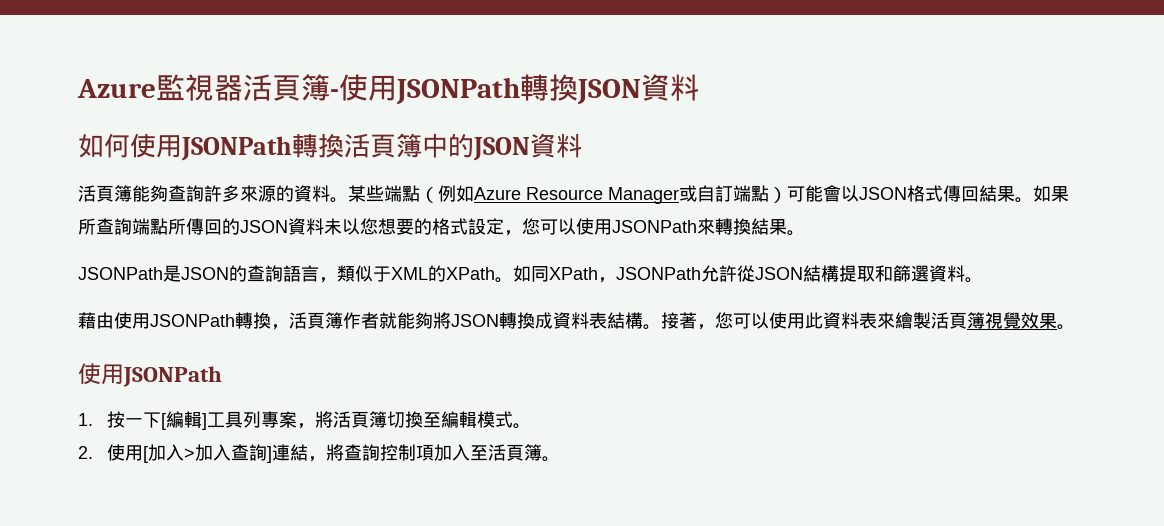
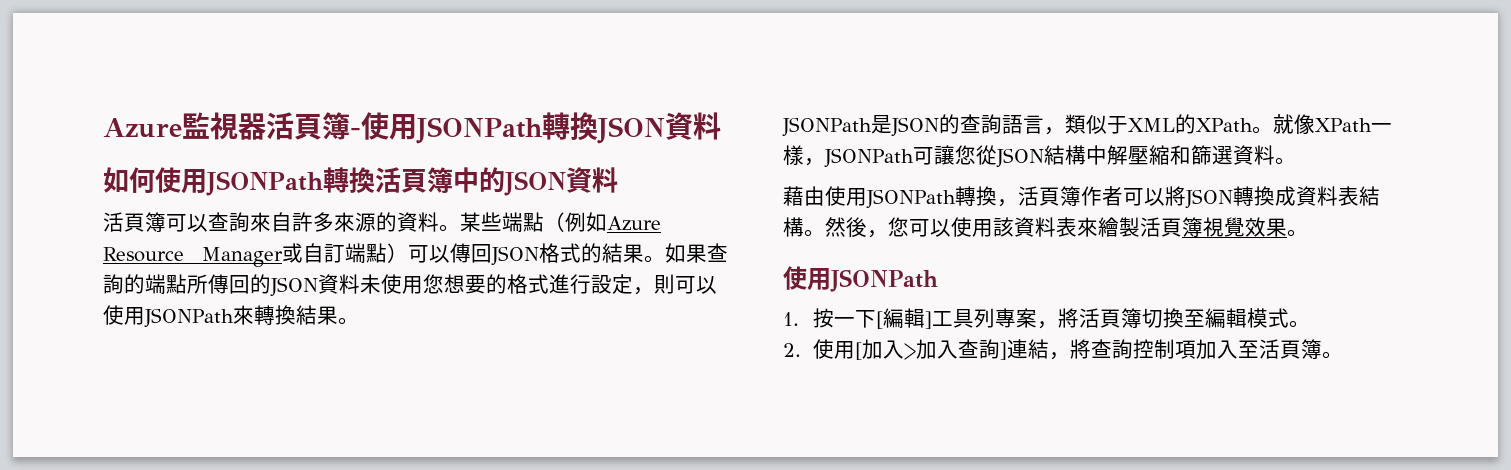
- 活頁簿能夠查詢許多來源的資料。
+ 活頁簿可以查詢來自許多來源的資料。
- 某些端點（例如Azure Resource Manager或自訂端點）可能會以JSON格式傳回結果。
+ 某些端點（例如Azure Resource Manager或自訂端點）可以傳回JSON格式的結果。
- 如果所查詢端點所傳回的JSON資料未以您想要的格式設定，您可以使用JSONPath來轉換結果。
+ 如果查詢的端點所傳回的JSON資料未使用您想要的格式進行設定，則可以使用JSONPath來轉換結果。
- 如同XPath，JSONPath允許從JSON結構提取和篩選資料。
+ 就像XPath一樣，JSONPath可讓您從JSON結構中解壓縮和篩選資料。
- 藉由使用JSONPath轉換，活頁簿作者就能夠將JSON轉換成資料表結構。
+ 藉由使用JSONPath轉換，活頁簿作者可以將JSON轉換成資料表結構。
- 接著，您可以使用此資料表來繪製活頁簿視覺效果。
+ 然後，您可以使用該資料表來繪製活頁簿視覺效果。

